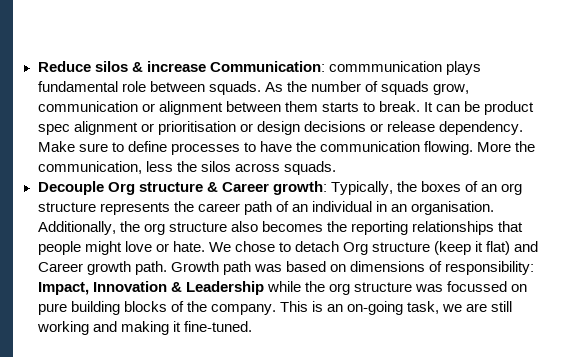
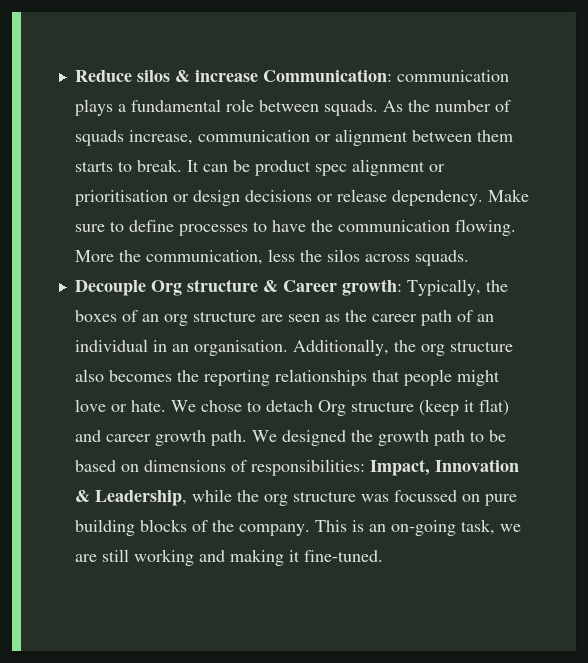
- Reduce silos & increase Communication: commmunication plays fundamental role between squads.
+ Reduce silos & increase Communication: communication plays a fundamental role between squads.
- As the number of squads grow, communication or alignment between them starts to break.
+ As the number of squads increase, communication or alignment between them starts to break.
- Decouple Org structure & Career growth: Typically, the boxes of an org structure represents the career path of an individual in an organisation.
+ Decouple Org structure & Career growth: Typically, the boxes of an org structure are seen as the career path of an individual in an organisation.
- We chose to detach Org structure (keep it flat) and Career growth path.
+ We chose to detach Org structure (keep it flat) and career growth path.
- Growth path was based on dimensions of responsibility: Impact, Innovation & Leadership while the org structure was focussed on pure building blocks of the company.
+ We designed the growth path to be based on dimensions of responsibilities: Impact, Innovation & Leadership, while the org structure was focussed on pure building blocks of the company.

